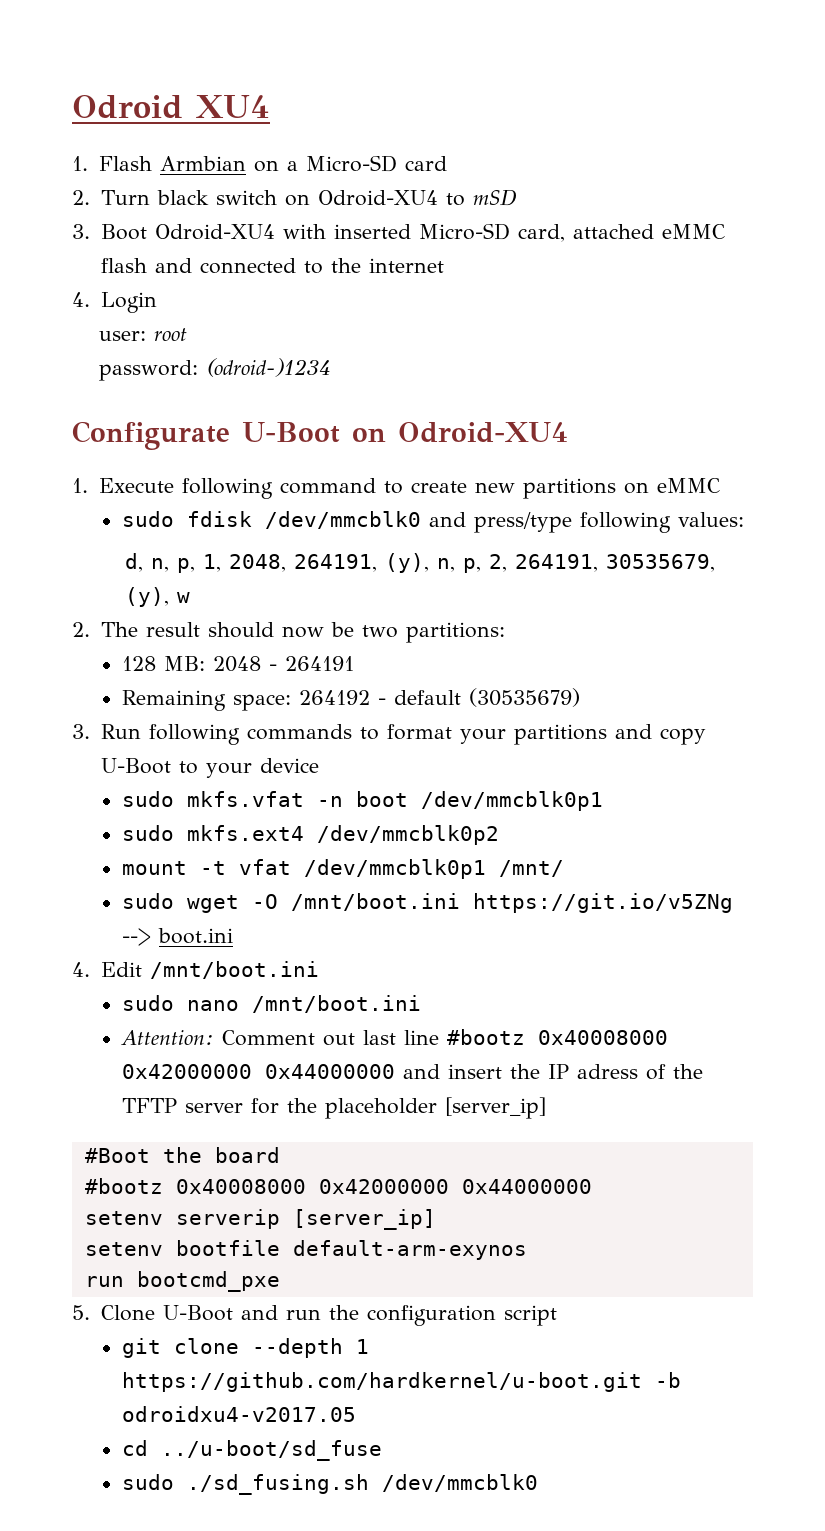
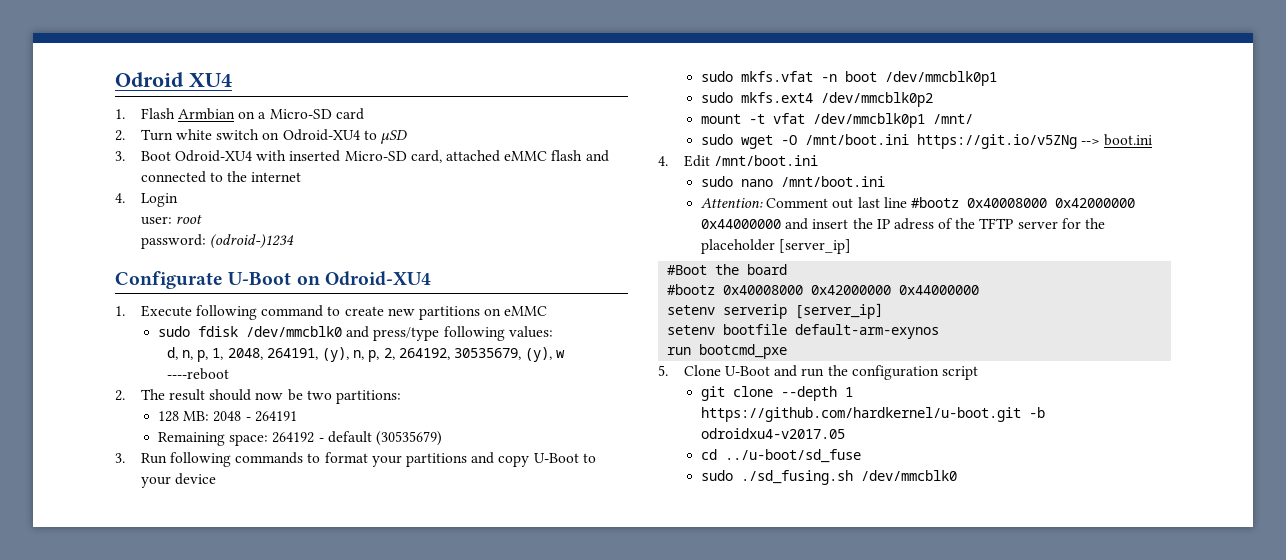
- 2. Turn black switch on Odroid-XU4 to mSD
+ 2. Turn white switch on Odroid-XU4 to µSD
- d, n, p, 1, 2048, 264191, (y), n, p, 2, 264191, 30535679, (y), w
+ d, n, p, 1, 2048, 264191, (y), n, p, 2, 264192, 30535679, (y), w ----reboot

